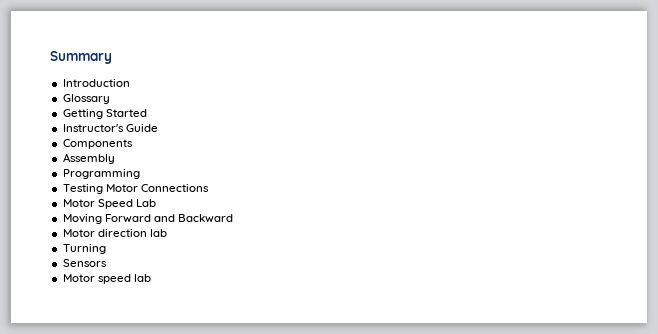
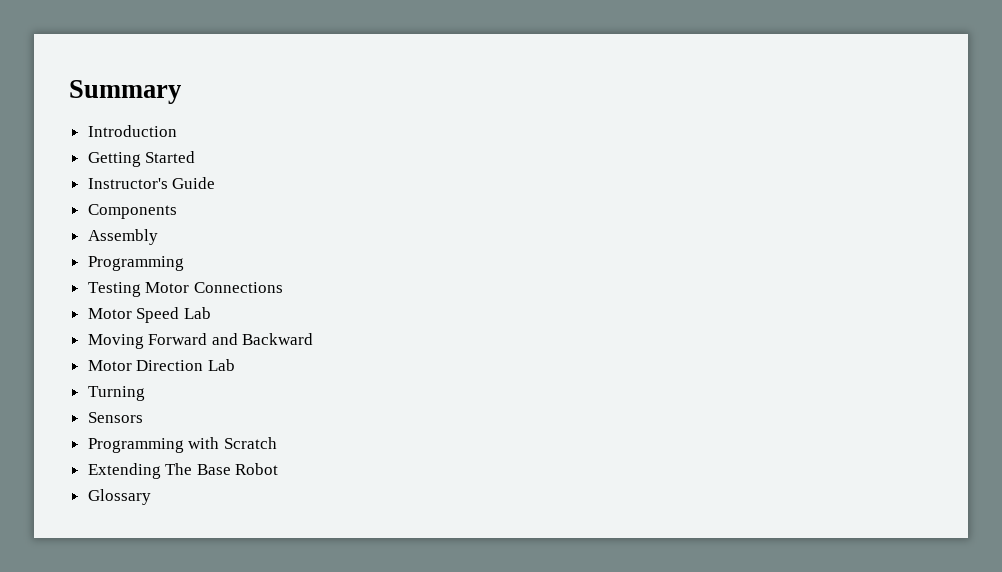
- Glossary
- Motor direction lab
+ Motor Direction Lab
- Motor speed lab
+ Programming with Scratch
+ Extending The Base Robot
+ Glossary

